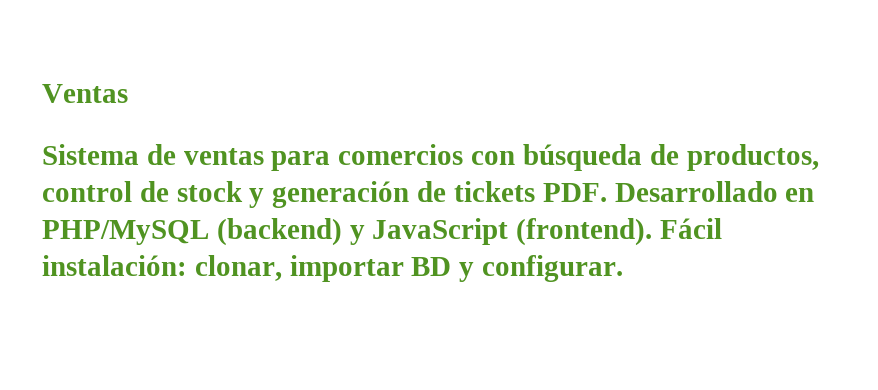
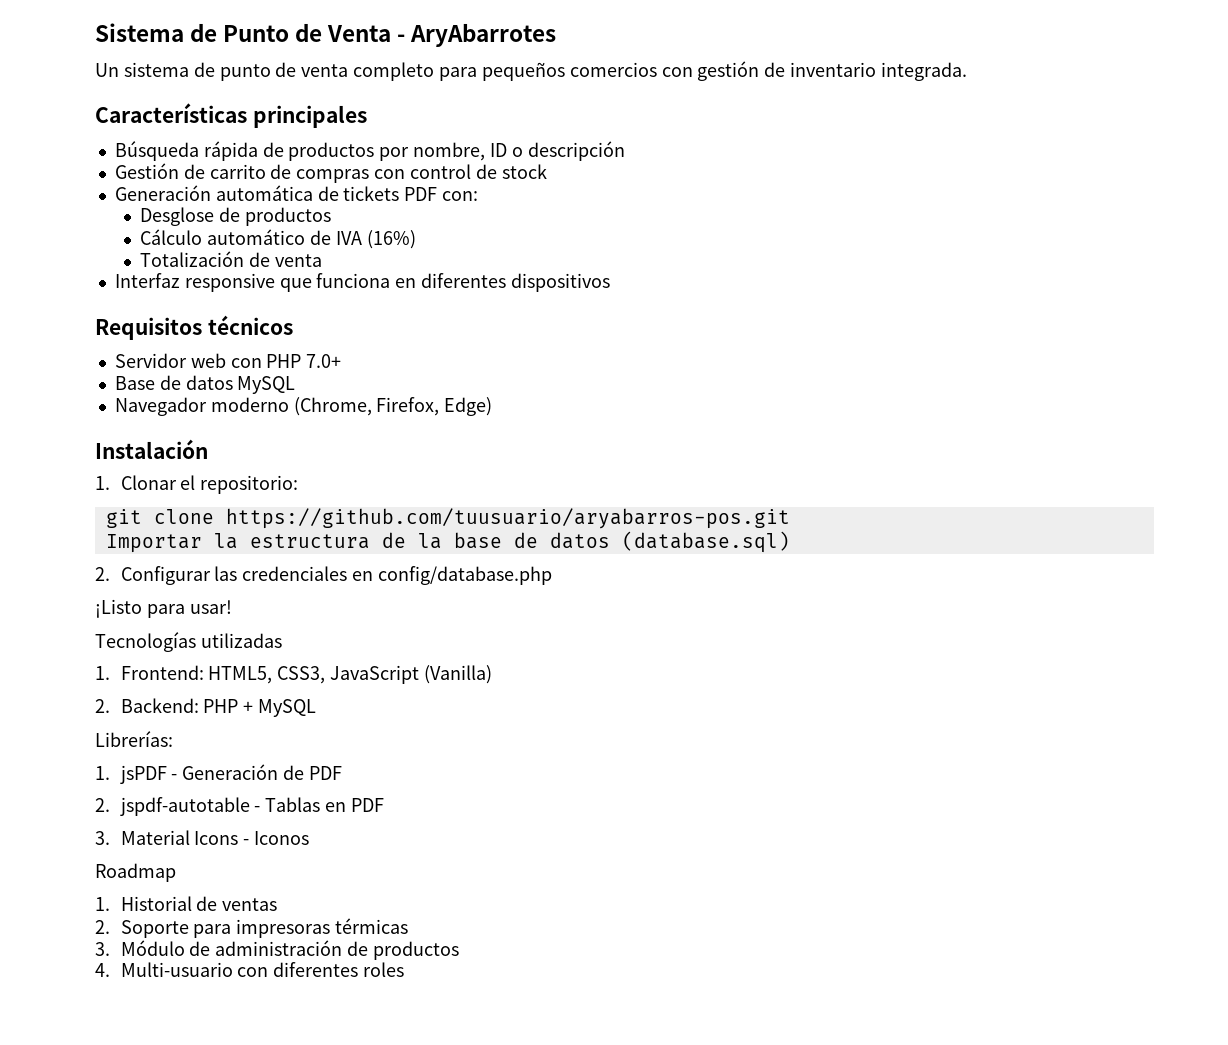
- Ventas
- Sistema de ventas para comercios con búsqueda de productos, control de stock y generación de tickets PDF. Desarrollado en PHP/MySQL (backend) y JavaScript (frontend). Fácil instalación: clonar, importar BD y configurar.
+ Sistema de Punto de Venta - AryAbarrotes
+ Un sistema de punto de venta completo para pequeños comercios con gestión de inventario integrada.
+ Características principales
+ Búsqueda rápida de productos por nombre, ID o descripción
+ Gestión de carrito de compras con control de stock
+ Generación automática de tickets PDF con:
+ Desglose de productos
+ Cálculo automático de IVA (16%)
+ Totalización de venta
+ Interfaz responsive que funciona en diferentes dispositivos
+ Requisitos técnicos
+ Servidor web con PHP 7.0+
+ Base de datos MySQL
+ Navegador moderno (Chrome, Firefox, Edge)
+ Instalación
+ 1. Clonar el repositorio:
+ git clone https://github.com/tuusuario/aryabarros-pos.git
+ Importar la estructura de la base de datos (database.sql)
+ 2. Configurar las credenciales en config/database.php
+ ¡Listo para usar!
+ Tecnologías utilizadas
+ 1. Frontend: HTML5, CSS3, JavaScript (Vanilla)
+ 2. Backend: PHP + MySQL
+ Librerías:
+ 1. jsPDF - Generación de PDF
+ 2. jspdf-autotable - Tablas en PDF
+ 3. Material Icons - Iconos
+ Roadmap
+ 1. Historial de ventas
+ 2. Soporte para impresoras térmicas
+ 3. Módulo de administración de productos
+ 4. Multi-usuario con diferentes roles

